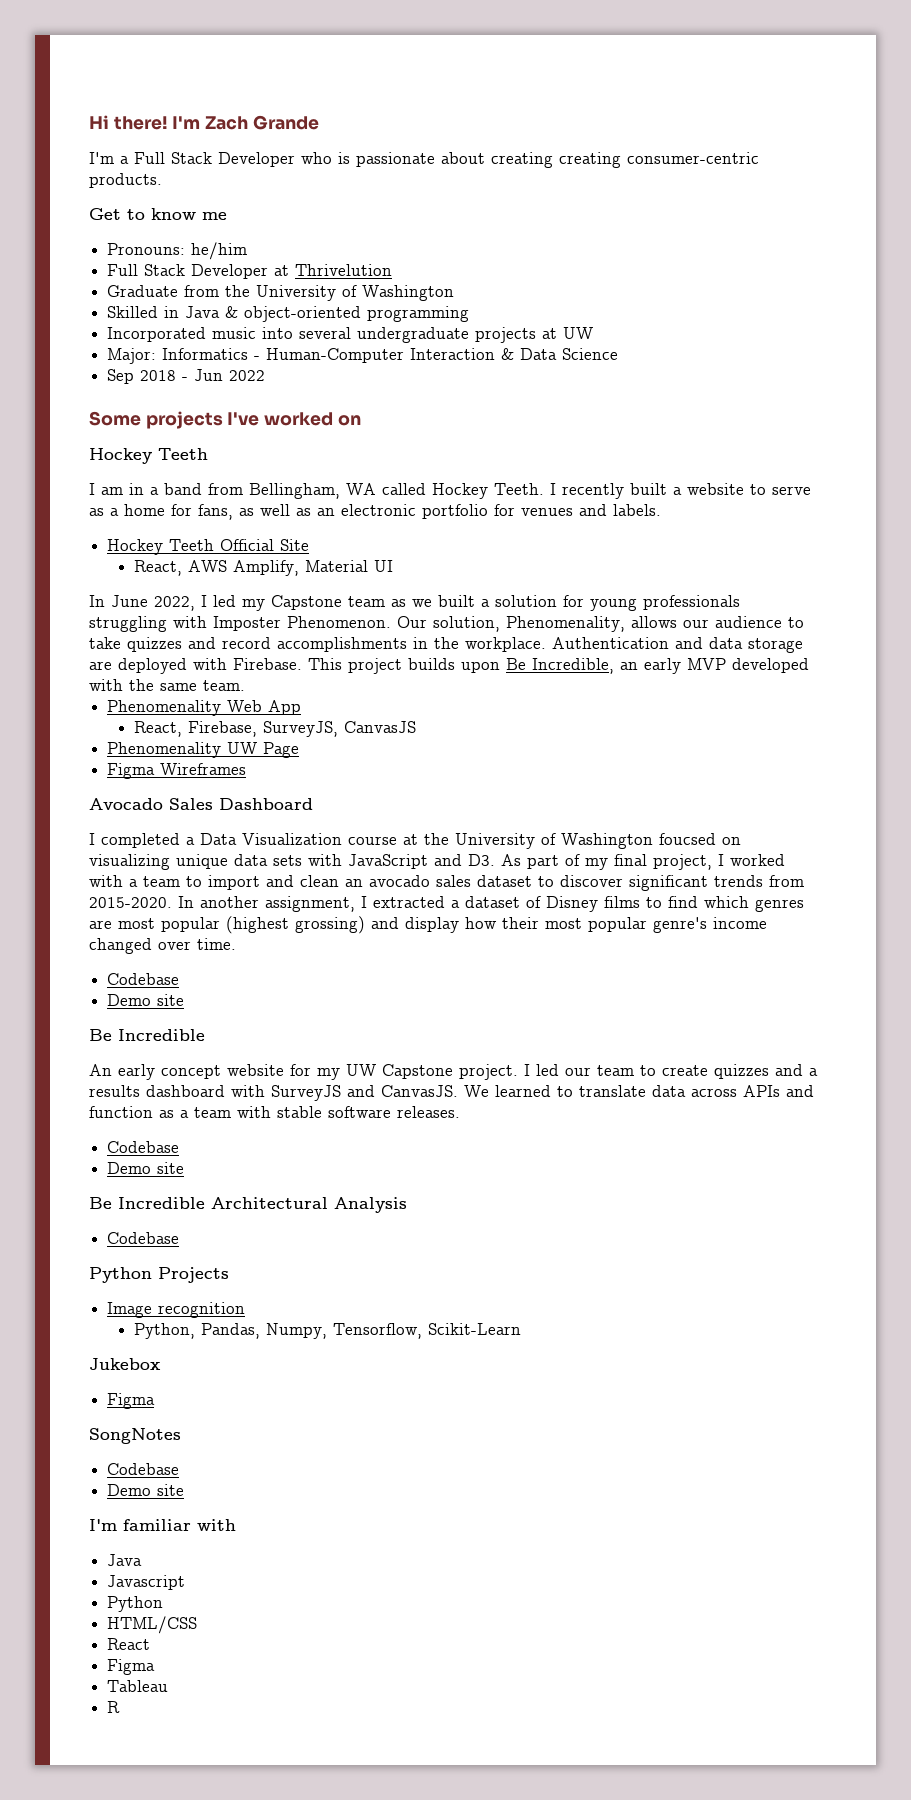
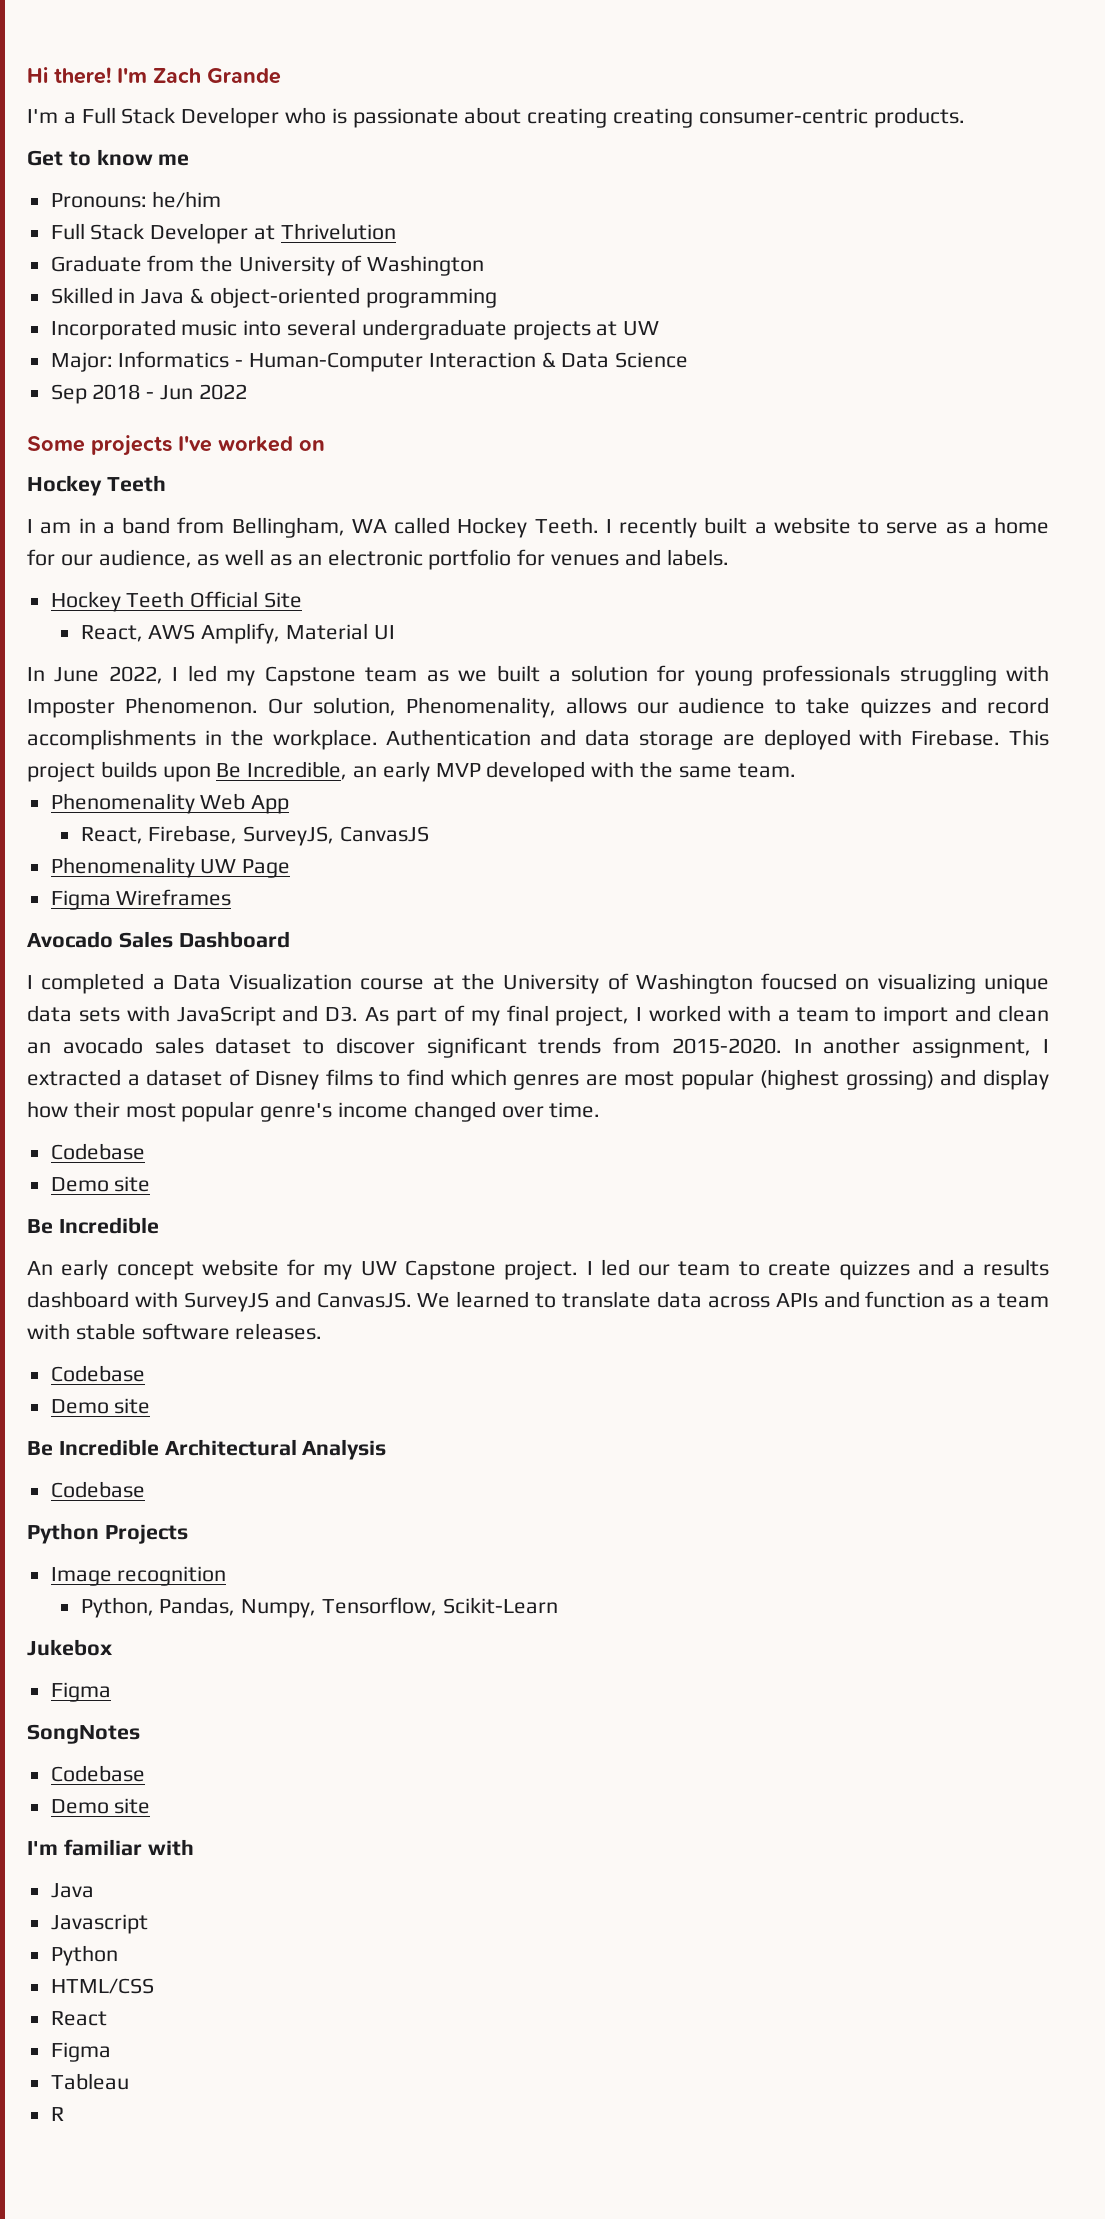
- I recently built a website to serve as a home for fans, as well as an electronic portfolio for venues and labels.
+ I recently built a website to serve as a home for our audience, as well as an electronic portfolio for venues and labels.

